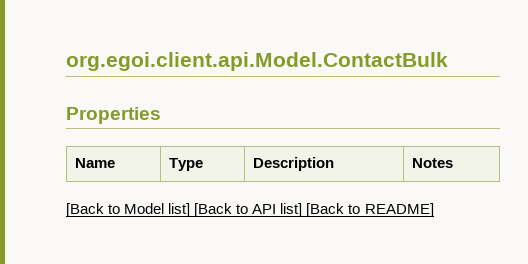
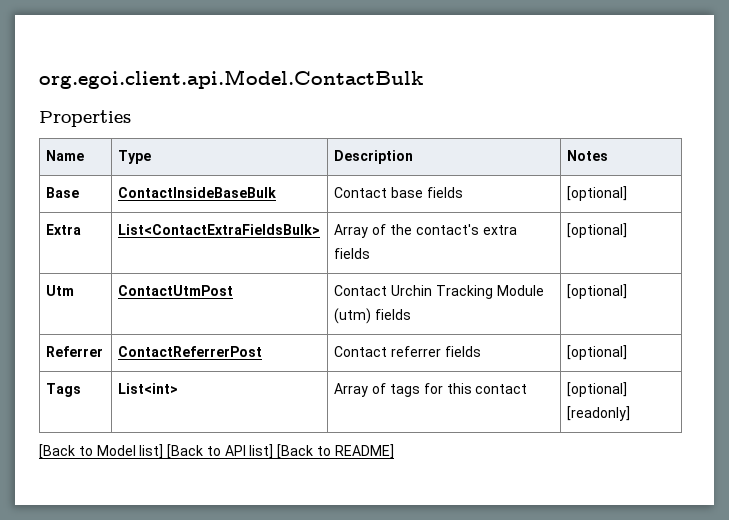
+ Base | ContactInsideBaseBulk | Contact base fields | [optional]
+ Extra | List<ContactExtraFieldsBulk> | Array of the contact's extra fields | [optional]
+ Utm | ContactUtmPost | Contact Urchin Tracking Module (utm) fields | [optional]
+ Referrer | ContactReferrerPost | Contact referrer fields | [optional]
+ Tags | List<int> | Array of tags for this contact | [optional] [readonly]

